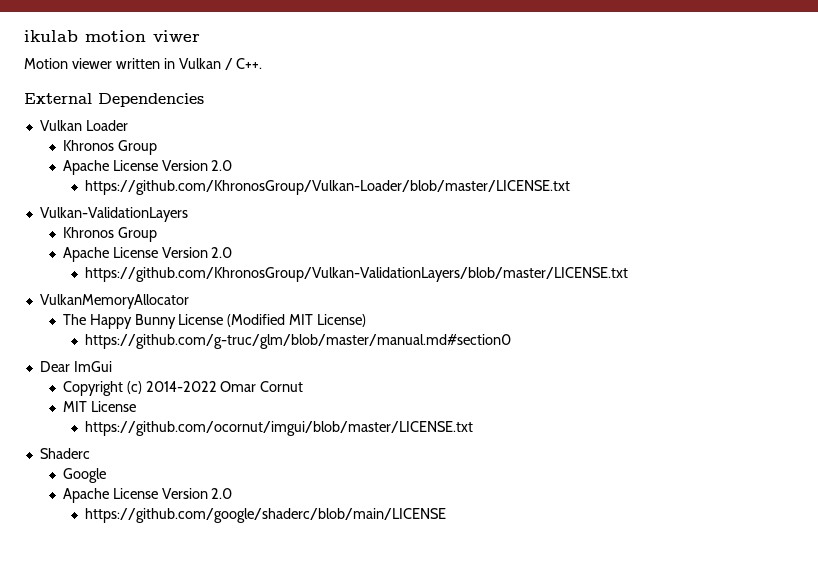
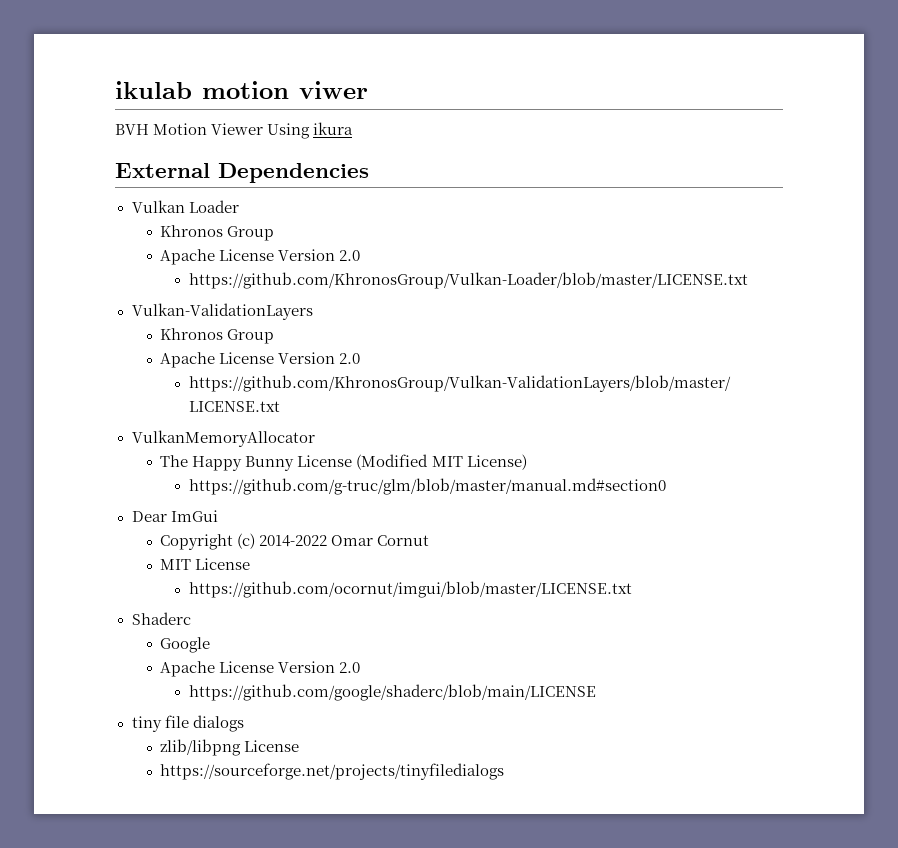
- Motion viewer written in Vulkan / C++.
+ BVH Motion Viewer Using ikura
+ tiny file dialogs
+ zlib/libpng License
+ https://sourceforge.net/projects/tinyfiledialogs

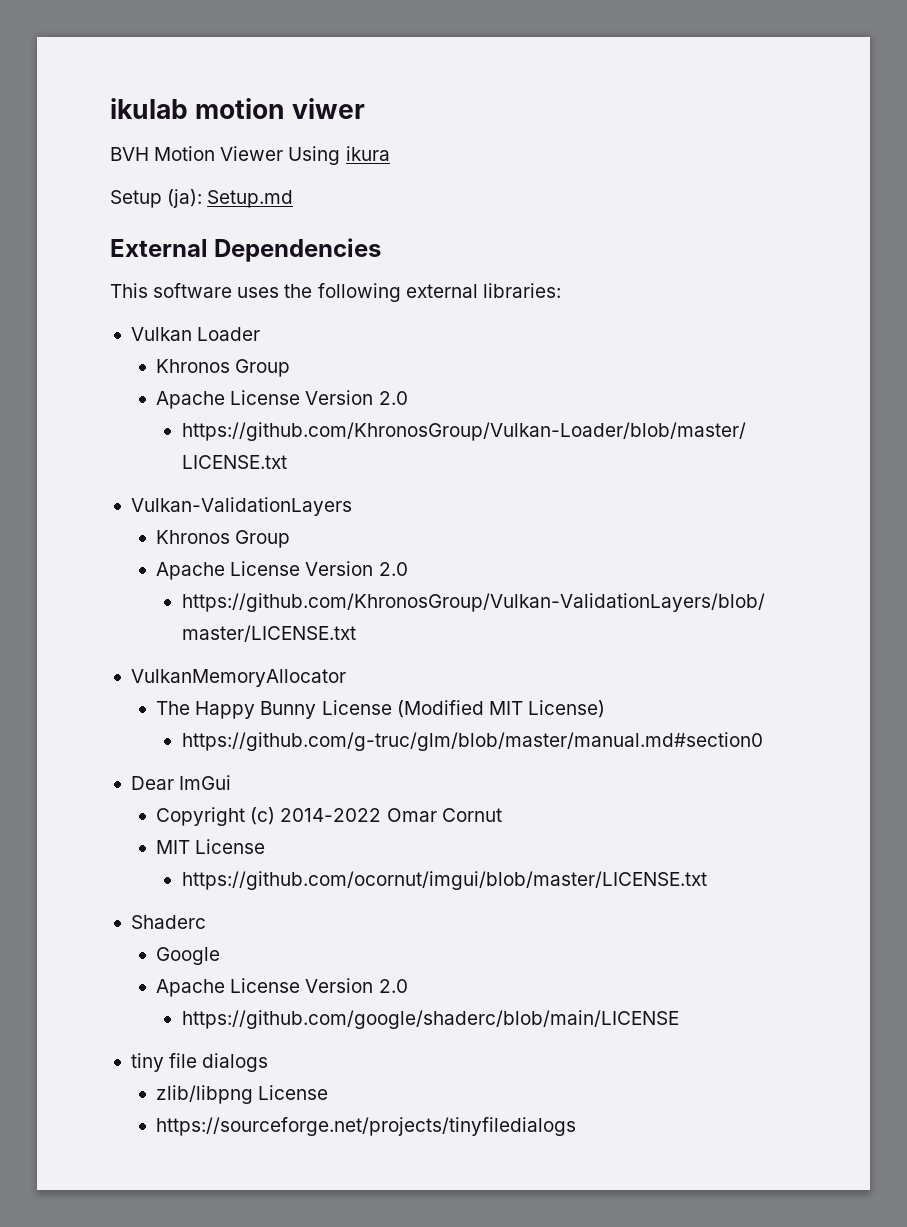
+ Setup (ja): Setup.md
+ This software uses the following external libraries:

